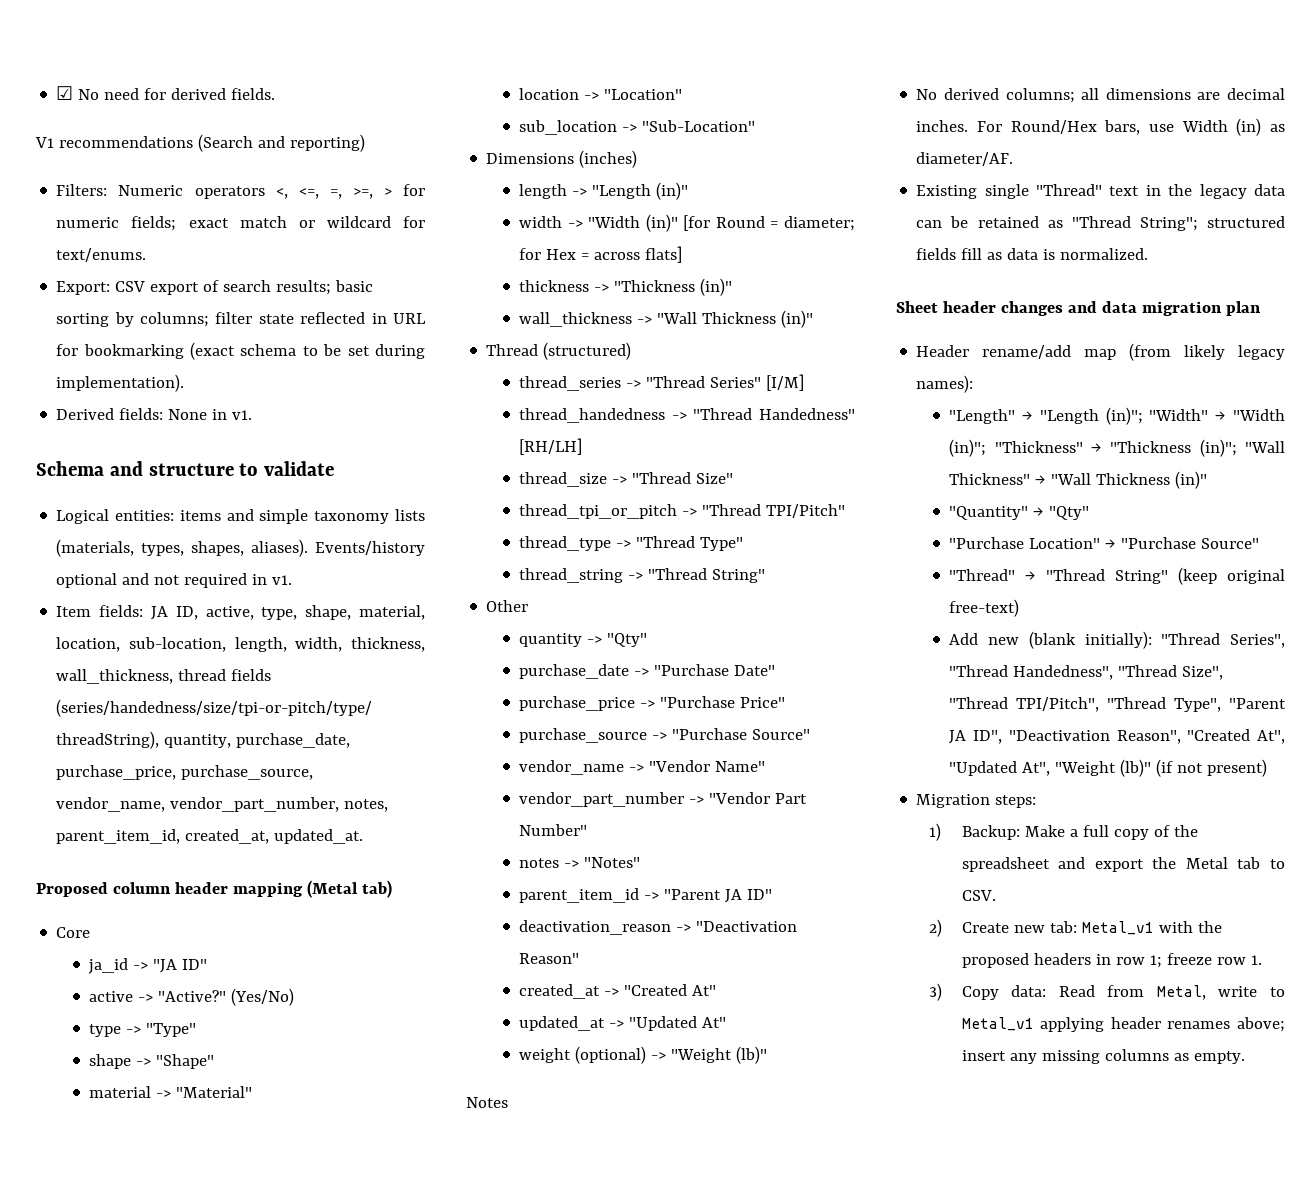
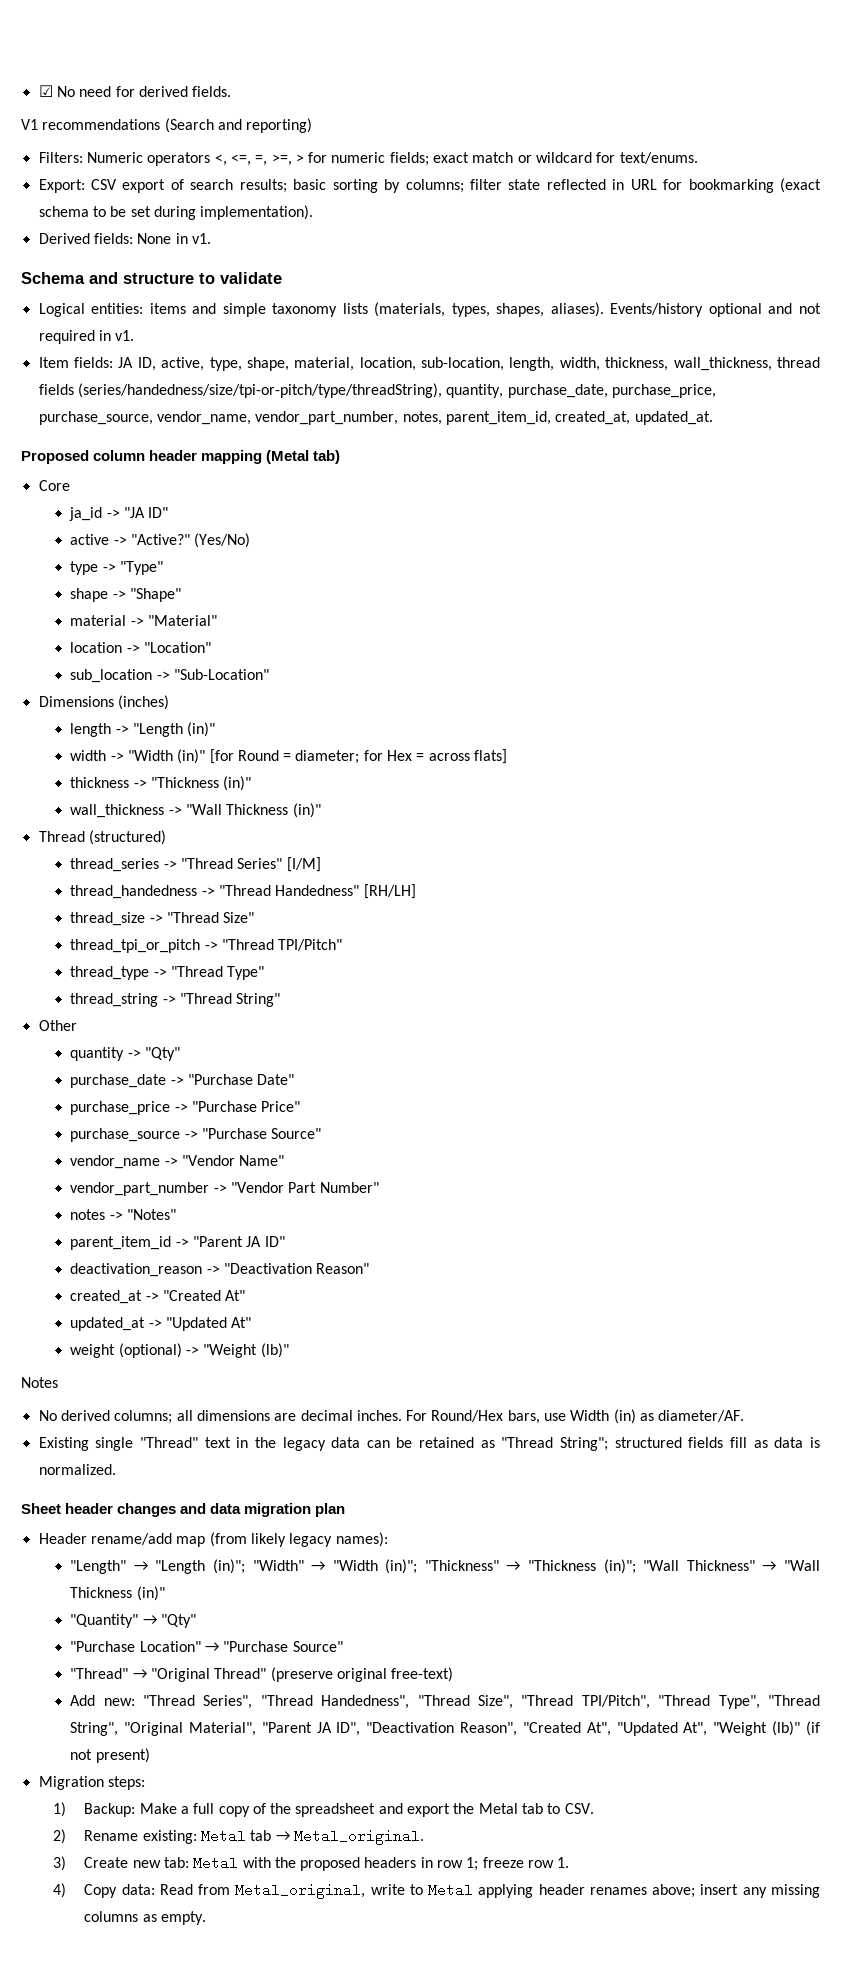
- "Thread" → "Thread String" (keep original free-text)
+ "Thread" → "Original Thread" (preserve original free-text)
- Add new (blank initially): "Thread Series", "Thread Handedness", "Thread Size", "Thread TPI/Pitch", "Thread Type", "Parent JA ID", "Deactivation Reason", "Created At", "Updated At", "Weight (lb)" (if not present)
+ Add new: "Thread Series", "Thread Handedness", "Thread Size", "Thread TPI/Pitch", "Thread Type", "Thread String", "Original Material", "Parent JA ID", "Deactivation Reason", "Created At", "Updated At", "Weight (lb)" (if not present)
- 2) Create new tab: Metal_v1 with the proposed headers in row 1; freeze row 1.
+ 2) Rename existing: Metal tab → Metal_original.
+ 3) Create new tab: Metal with the proposed headers in row 1; freeze row 1.
- 3) Copy data: Read from Metal, write to Metal_v1 applying header renames above; insert any missing columns as empty.
+ 4) Copy data: Read from Metal_original, write to Metal applying header renames above; insert any missing columns as empty.

